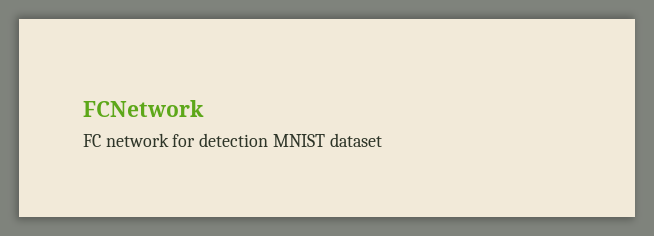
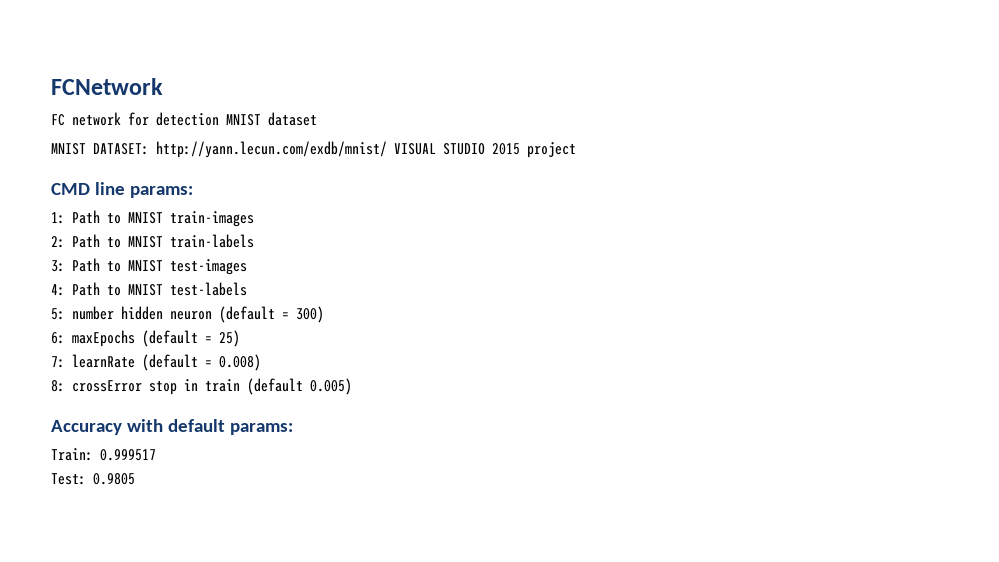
+ MNIST DATASET: http://yann.lecun.com/exdb/mnist/ VISUAL STUDIO 2015 project
+ CMD line params:
+ 1: Path to MNIST train-images
+ 2: Path to MNIST train-labels
+ 3: Path to MNIST test-images
+ 4: Path to MNIST test-labels
+ 5: number hidden neuron (default = 300)
+ 6: maxEpochs (default = 25)
+ 7: learnRate (default = 0.008)
+ 8: crossError stop in train (default 0.005)
+ Accuracy with default params:
+ Train: 0.999517
+ Test: 0.9805

